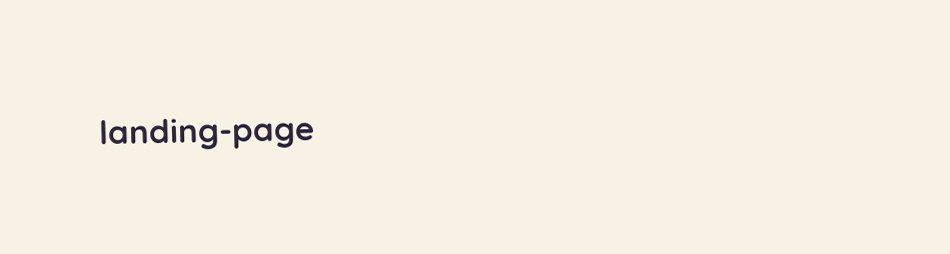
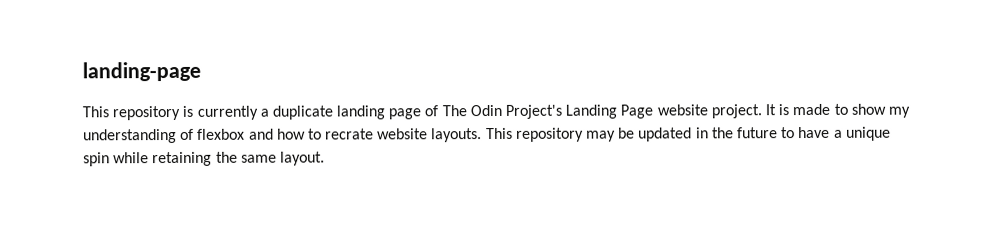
+ This repository is currently a duplicate landing page of The Odin Project's Landing Page website project. It is made to show my understanding of flexbox and how to recrate website layouts. This repository may be updated in the future to have a unique spin while retaining the same layout.

